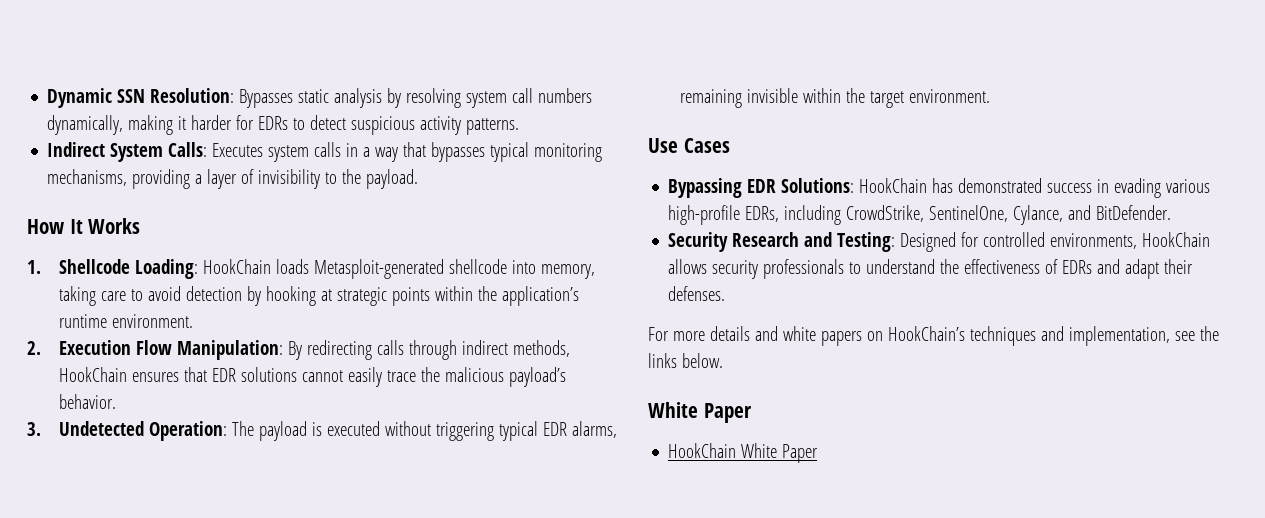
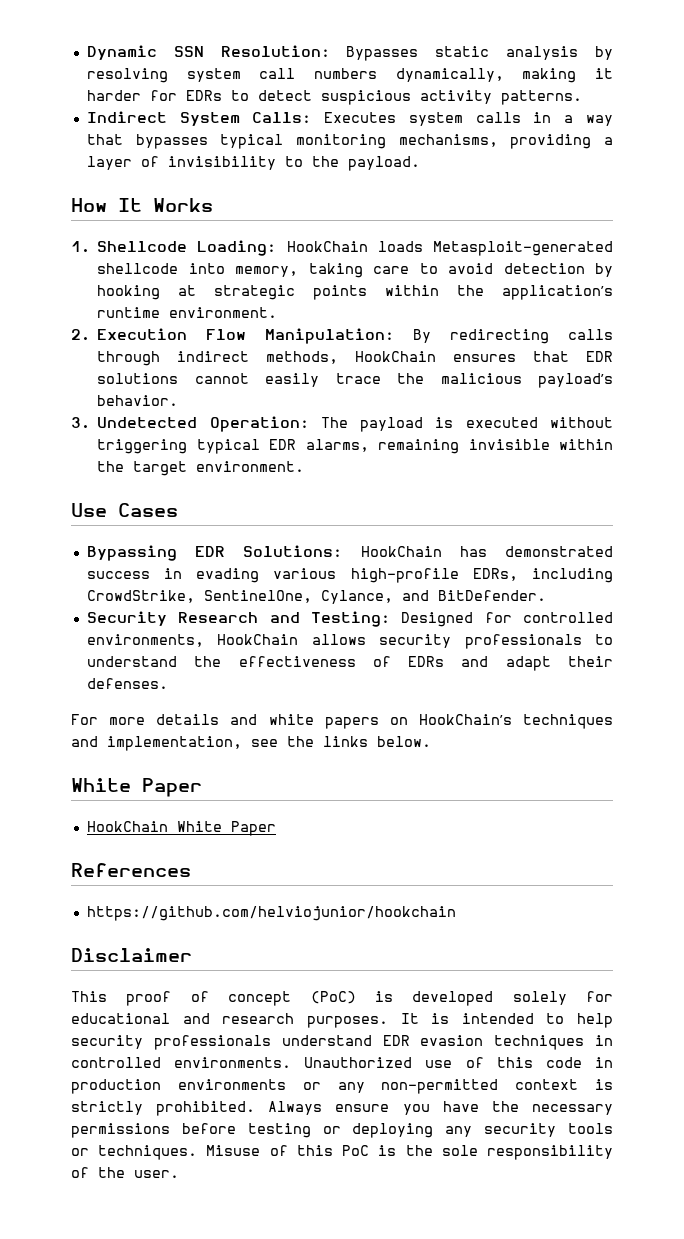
+ References
+ https://github.com/helviojunior/hookchain
+ Disclaimer
+ This proof of concept (PoC) is developed solely for educational and research purposes. It is intended to help security professionals understand EDR evasion techniques in controlled environments. Unauthorized use of this code in production environments or any non-permitted context is strictly prohibited. Always ensure you have the necessary permissions before testing or deploying any security tools or techniques. Misuse of this PoC is the sole responsibility of the user.

